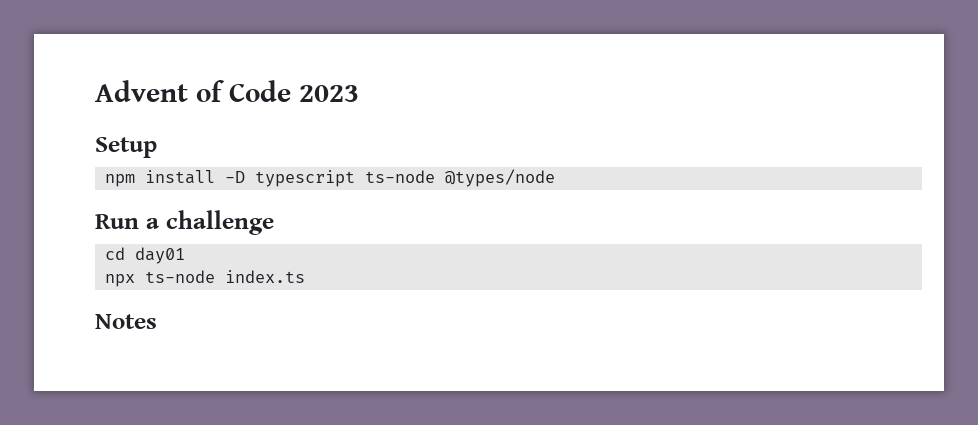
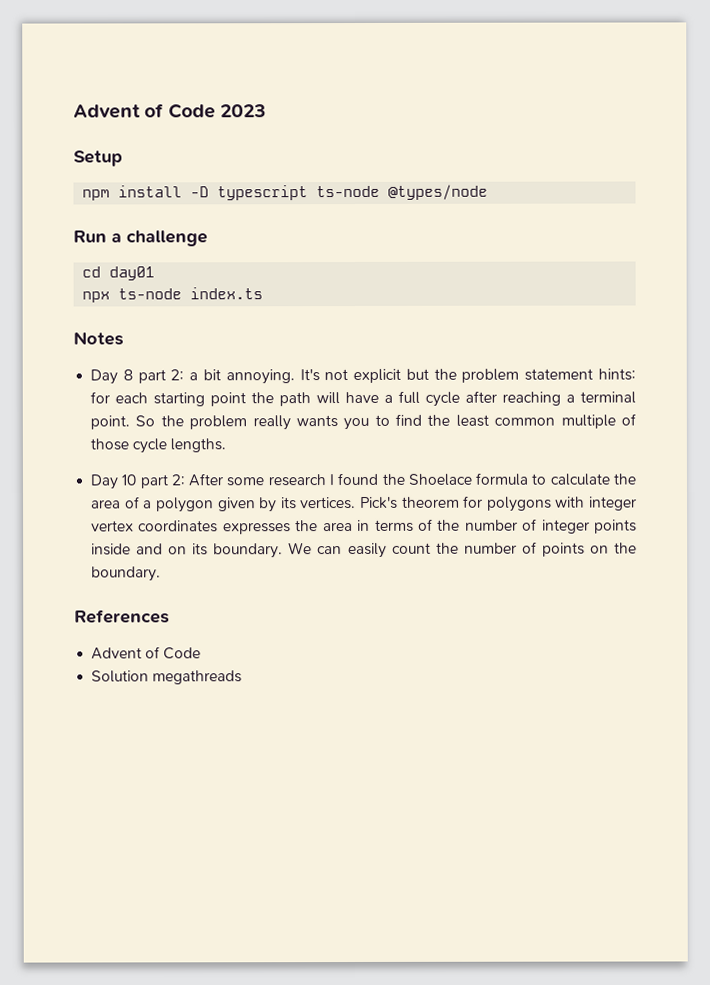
+ Day 8 part 2: a bit annoying. It's not explicit but the problem statement hints: for each starting point the path will have a full cycle after reaching a terminal point. So the problem really wants you to find the least common multiple of those cycle lengths.
+ Day 10 part 2: After some research I found the Shoelace formula to calculate the area of a polygon given by its vertices. Pick's theorem for polygons with integer vertex coordinates expresses the area in terms of the number of integer points inside and on its boundary. We can easily count the number of points on the boundary.
+ References
+ Advent of Code
+ Solution megathreads

